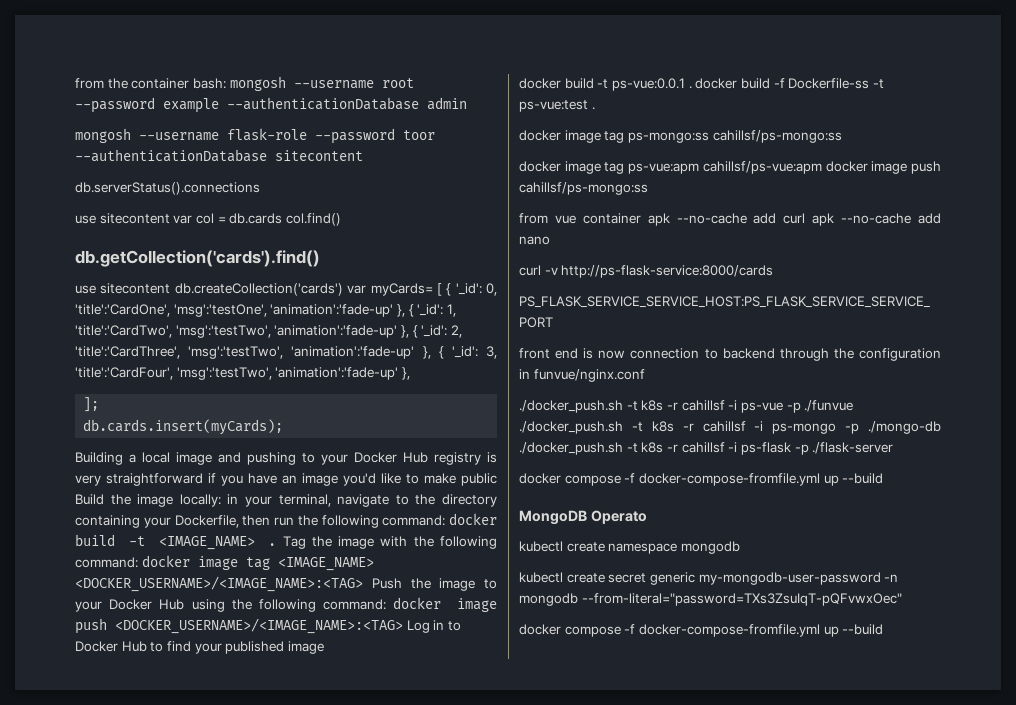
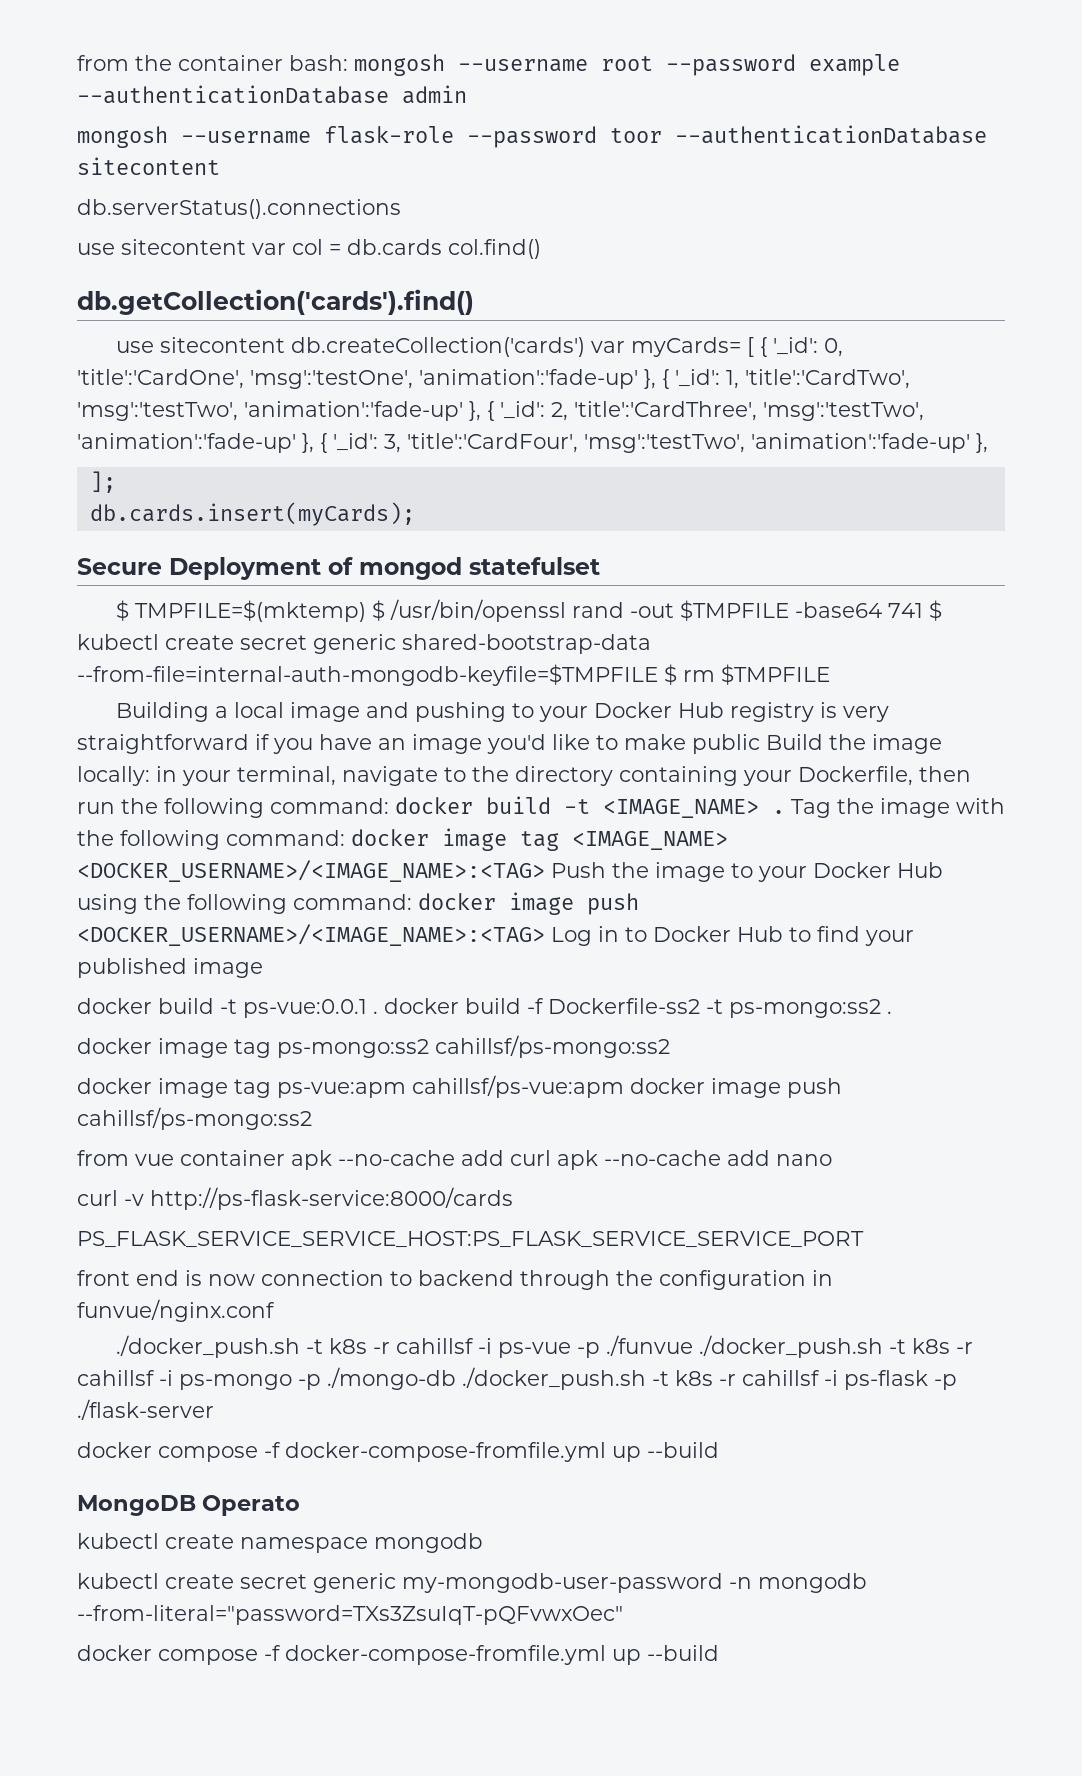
+ Secure Deployment of mongod statefulset
+ $ TMPFILE=$(mktemp) $ /usr/bin/openssl rand -out $TMPFILE -base64 741 $ kubectl create secret generic shared-bootstrap-data --from-file=internal-auth-mongodb-keyfile=$TMPFILE $ rm $TMPFILE
- docker build -t ps-vue:0.0.1 . docker build -f Dockerfile-ss -t ps-vue:test .
+ docker build -t ps-vue:0.0.1 . docker build -f Dockerfile-ss2 -t ps-mongo:ss2 .
- docker image tag ps-mongo:ss cahillsf/ps-mongo:ss
+ docker image tag ps-mongo:ss2 cahillsf/ps-mongo:ss2
- docker image tag ps-vue:apm cahillsf/ps-vue:apm docker image push cahillsf/ps-mongo:ss
+ docker image tag ps-vue:apm cahillsf/ps-vue:apm docker image push cahillsf/ps-mongo:ss2

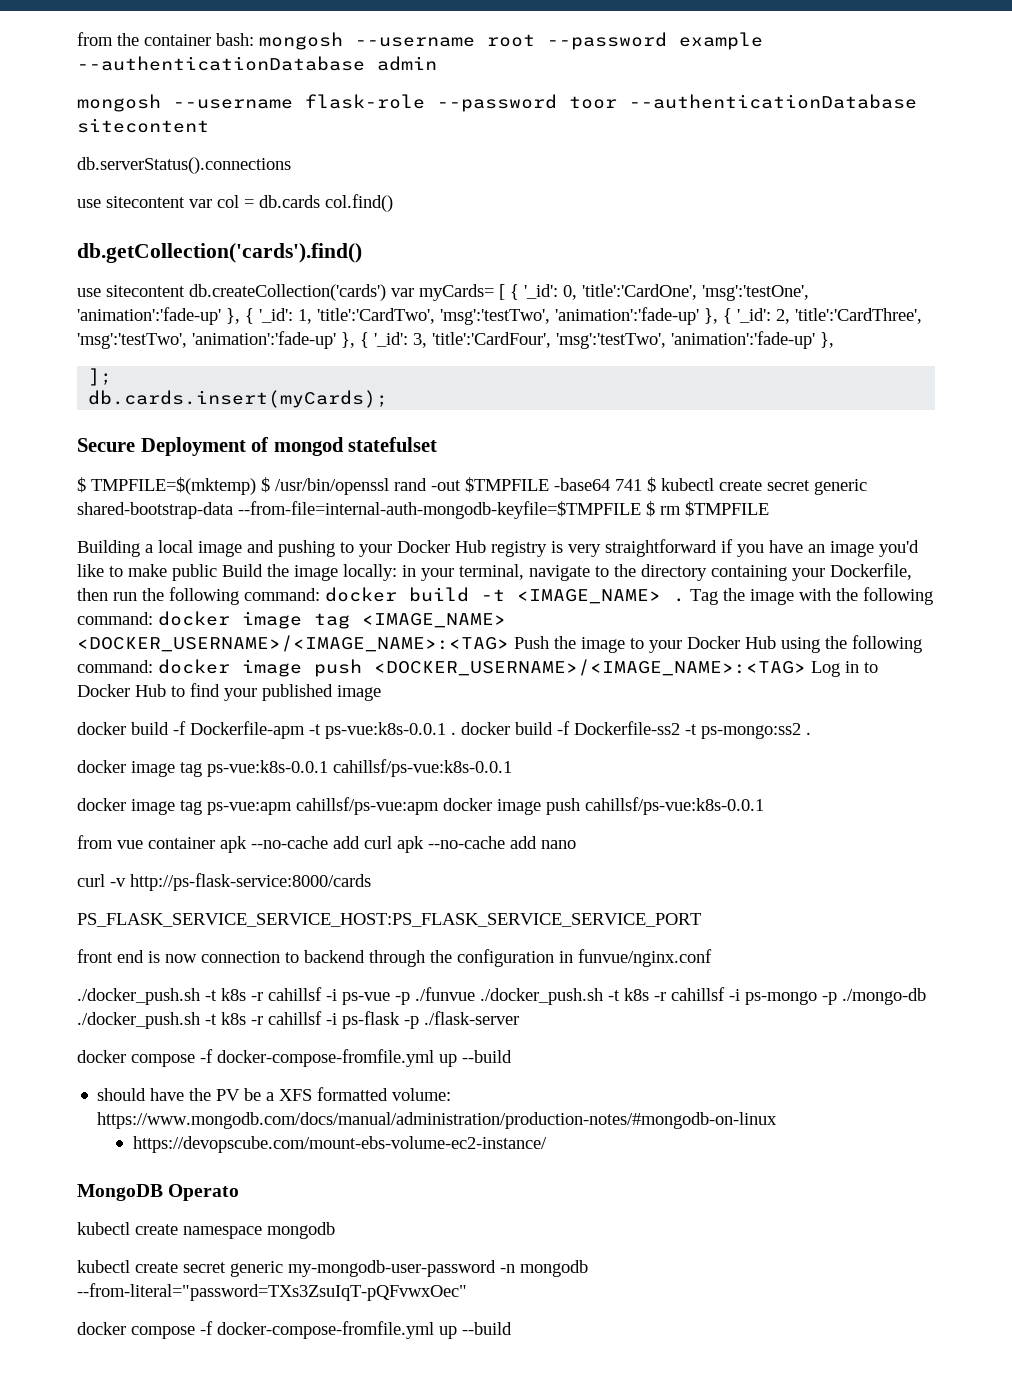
- docker build -t ps-vue:0.0.1 . docker build -f Dockerfile-ss2 -t ps-mongo:ss2 .
+ docker build -f Dockerfile-apm -t ps-vue:k8s-0.0.1 . docker build -f Dockerfile-ss2 -t ps-mongo:ss2 .
- docker image tag ps-mongo:ss2 cahillsf/ps-mongo:ss2
+ docker image tag ps-vue:k8s-0.0.1 cahillsf/ps-vue:k8s-0.0.1
- docker image tag ps-vue:apm cahillsf/ps-vue:apm docker image push cahillsf/ps-mongo:ss2
+ docker image tag ps-vue:apm cahillsf/ps-vue:apm docker image push cahillsf/ps-vue:k8s-0.0.1
+ should have the PV be a XFS formatted volume: https://www.mongodb.com/docs/manual/administration/production-notes/#mongodb-on-linux
+ https://devopscube.com/mount-ebs-volume-ec2-instance/

